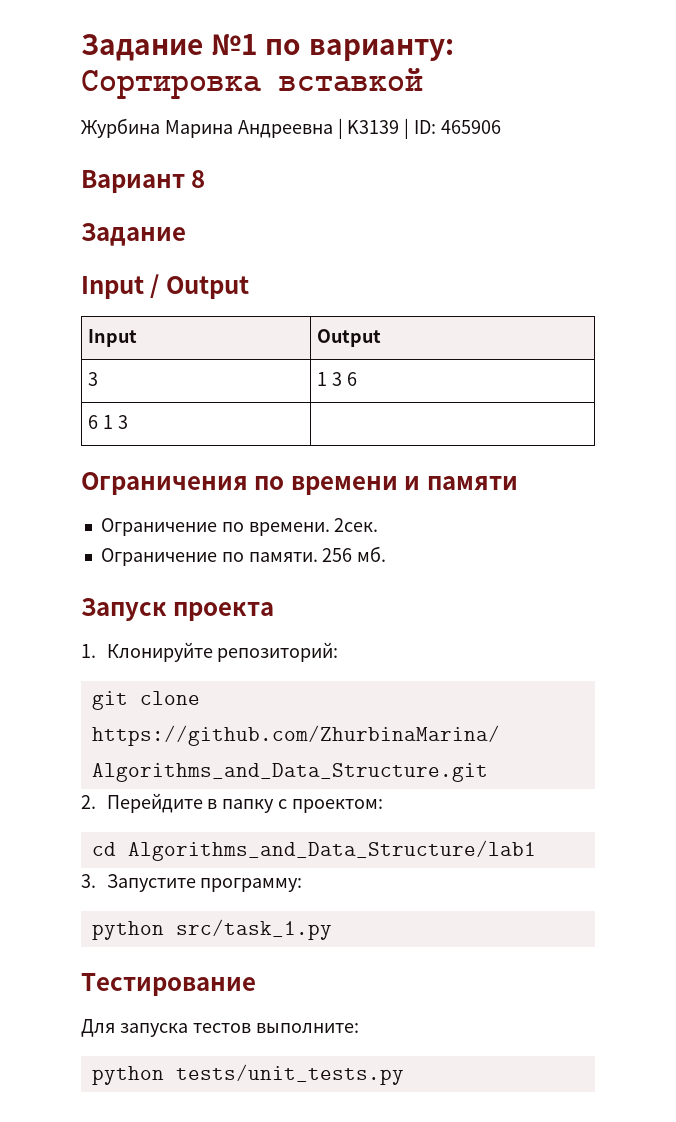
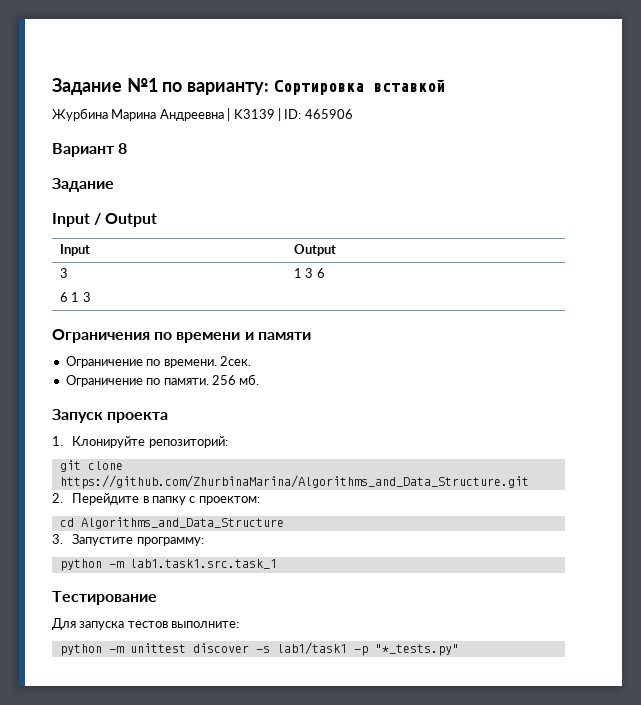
- cd Algorithms_and_Data_Structure/lab1
+ cd Algorithms_and_Data_Structure
- python src/task_1.py
+ python -m lab1.task1.src.task_1
- python tests/unit_tests.py
+ python -m unittest discover -s lab1/task1 -p "*_tests.py"

